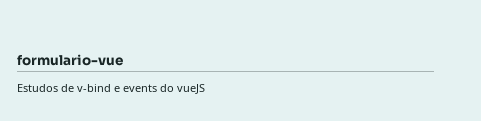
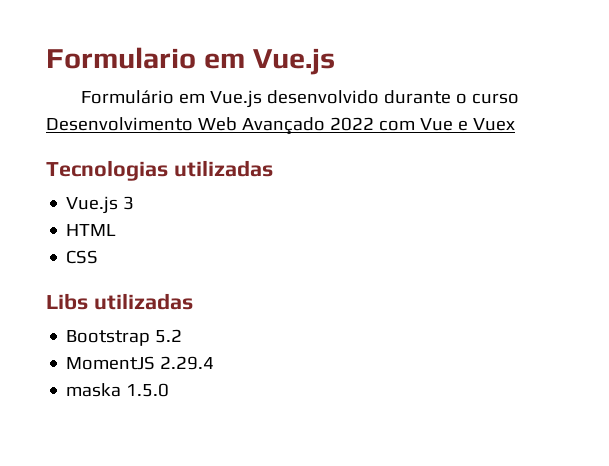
- formulario-vue
- Estudos de v-bind e events do vueJS
+ Formulario em Vue.js
+ Formulário em Vue.js desenvolvido durante o curso Desenvolvimento Web Avançado 2022 com Vue e Vuex
+ Tecnologias utilizadas
+ Vue.js 3
+ HTML
+ CSS
+ Libs utilizadas
+ Bootstrap 5.2
+ MomentJS 2.29.4
+ maska 1.5.0

